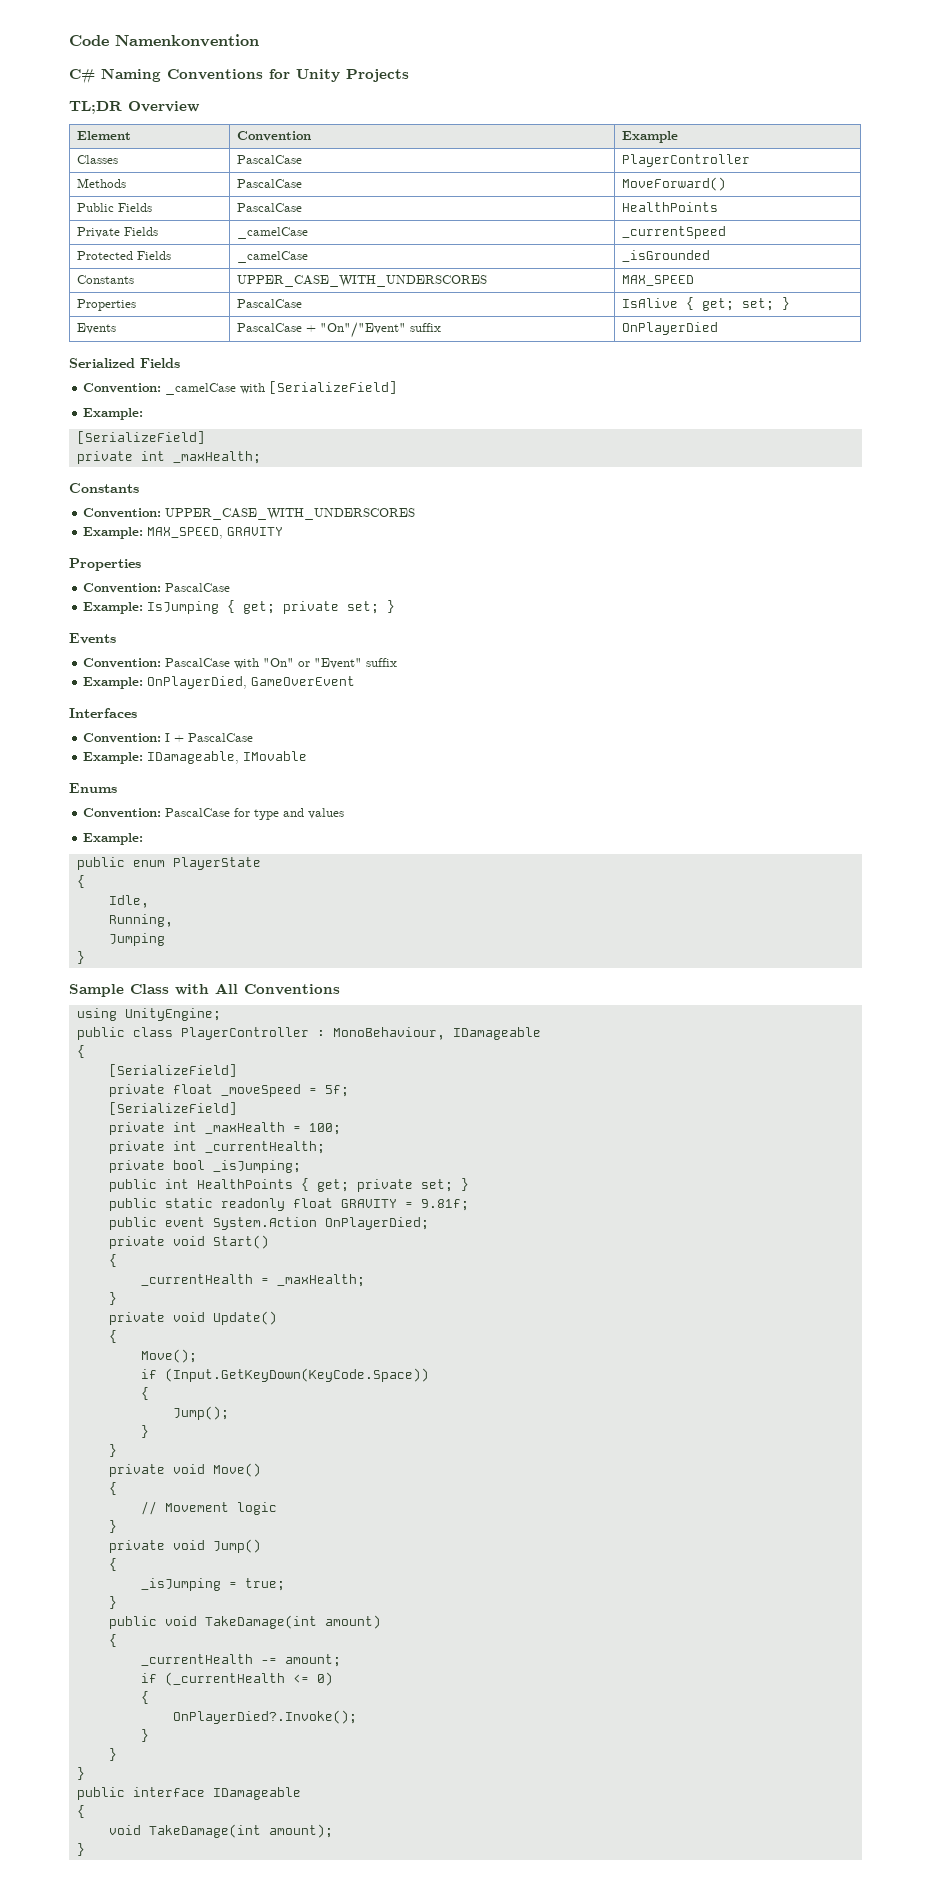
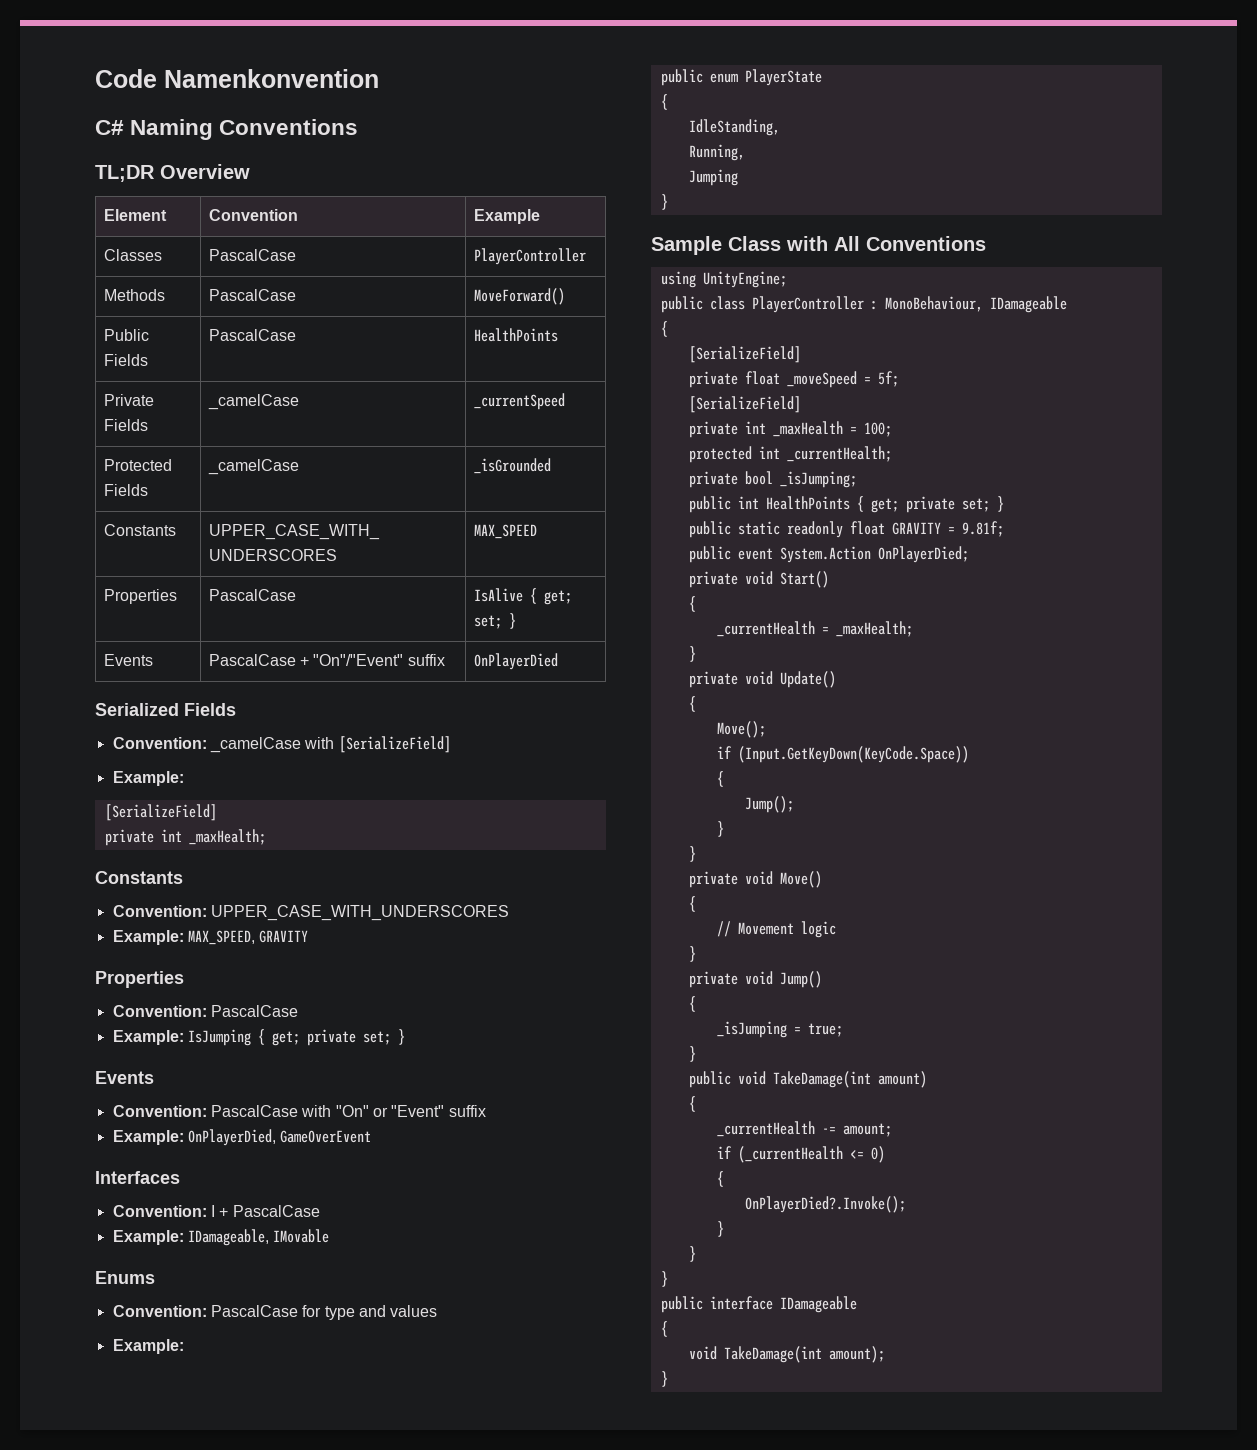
- C# Naming Conventions for Unity Projects
+ C# Naming Conventions
- Idle,
+ IdleStanding,
- private int _currentHealth;
+ protected int _currentHealth;

